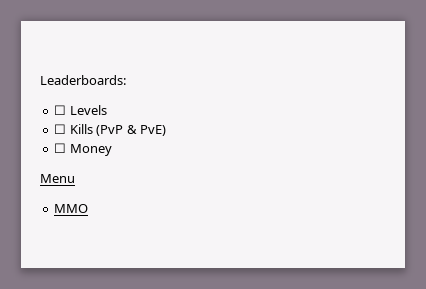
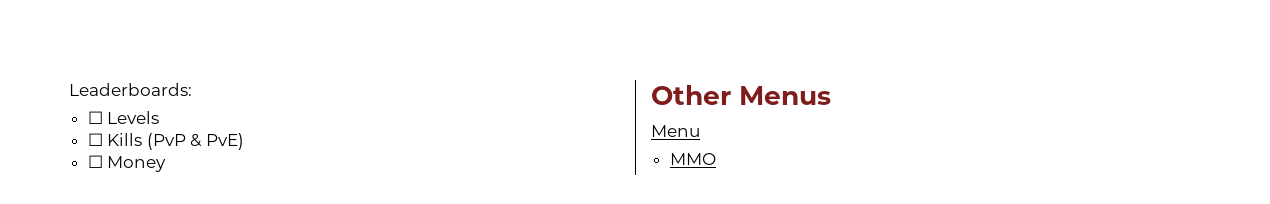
+ Other Menus

